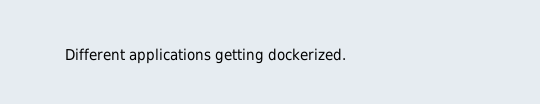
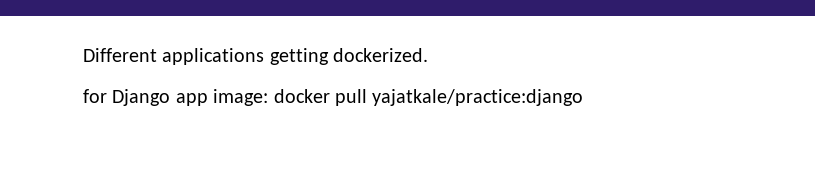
+ for Django app image: docker pull yajatkale/practice:django

